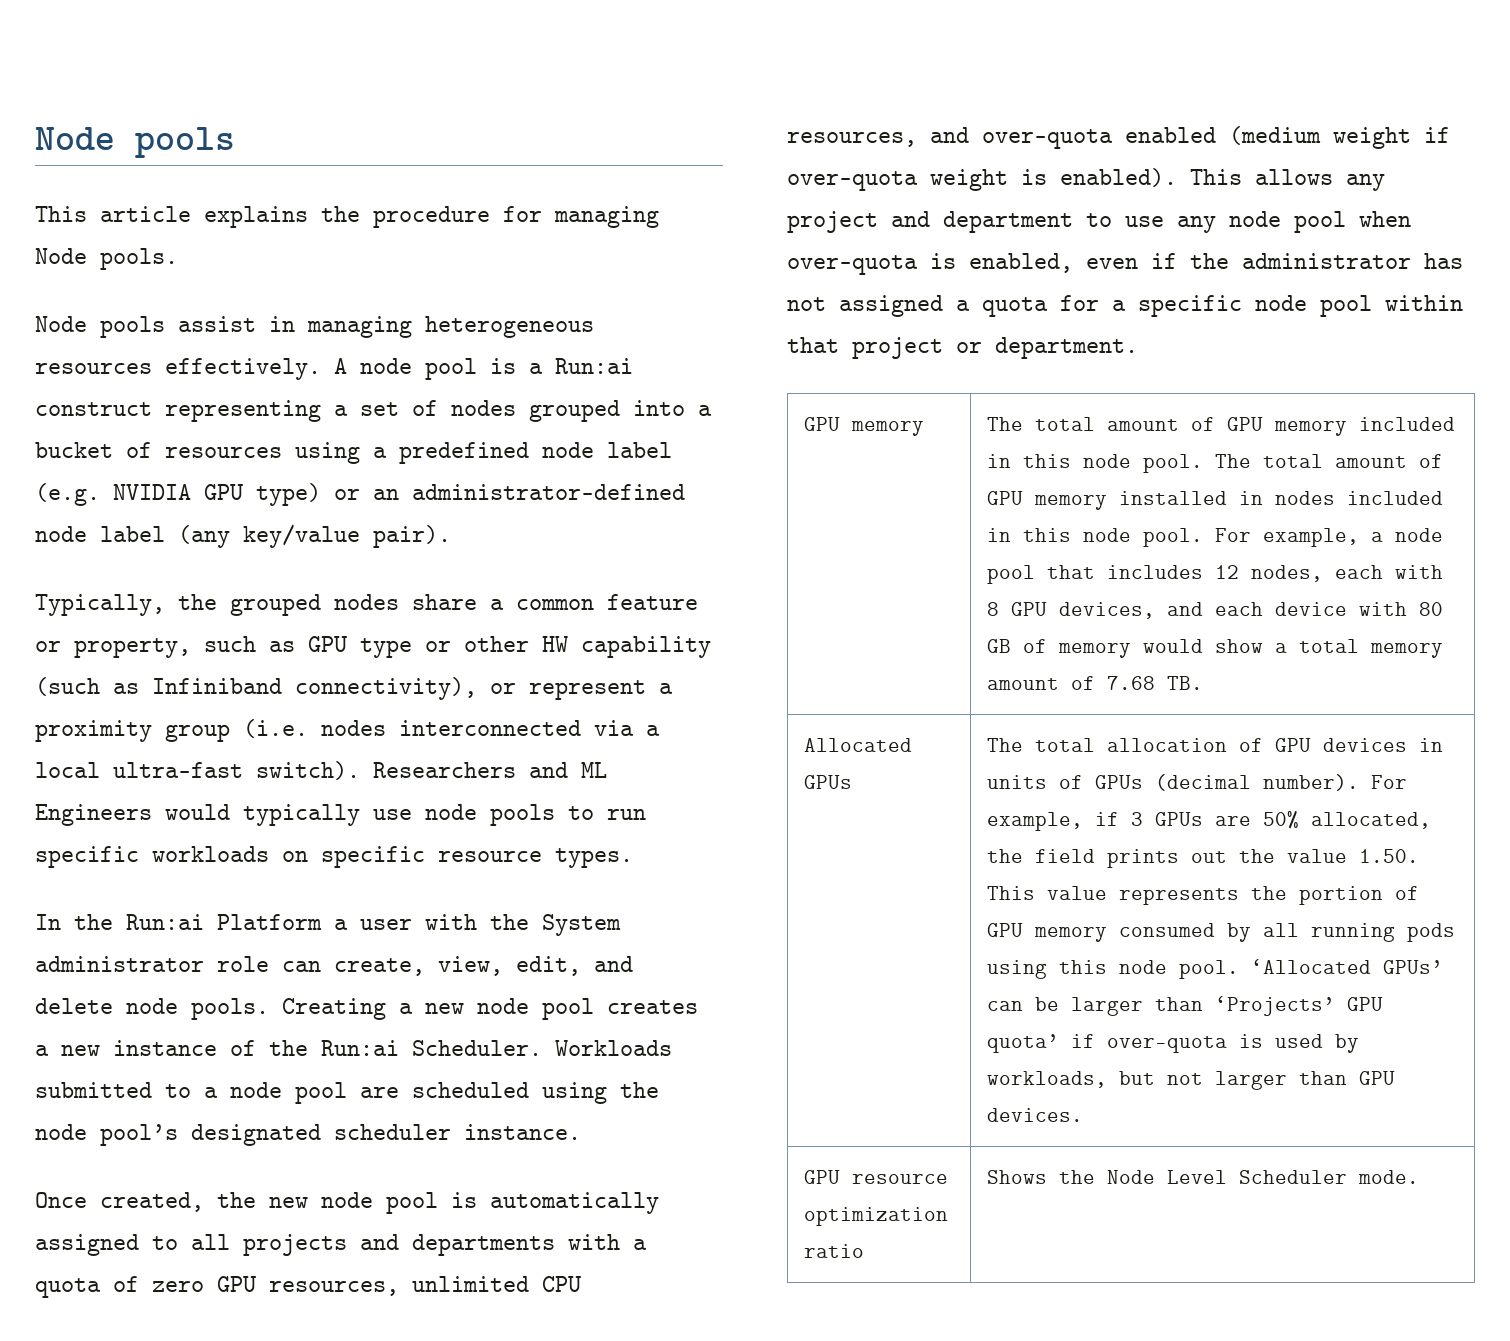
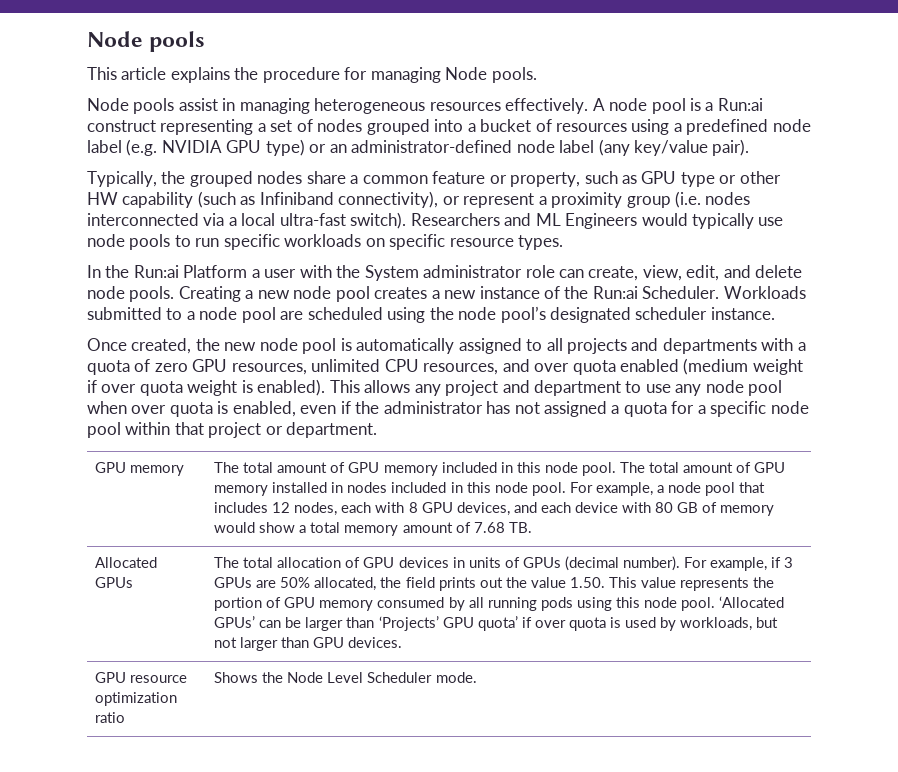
- Once created, the new node pool is automatically assigned to all projects and departments with a quota of zero GPU resources, unlimited CPU resources, and over-quota enabled (medium weight if over-quota weight is enabled).
+ Once created, the new node pool is automatically assigned to all projects and departments with a quota of zero GPU resources, unlimited CPU resources, and over quota enabled (medium weight if over quota weight is enabled).
- This allows any project and department to use any node pool when over-quota is enabled, even if the administrator has not assigned a quota for a specific node pool within that project or department.
+ This allows any project and department to use any node pool when over quota is enabled, even if the administrator has not assigned a quota for a specific node pool within that project or department.
- ‘Allocated GPUs’ can be larger than ‘Projects’ GPU quota’ if over-quota is used by workloads, but not larger than GPU devices.
+ ‘Allocated GPUs’ can be larger than ‘Projects’ GPU quota’ if over quota is used by workloads, but not larger than GPU devices.

